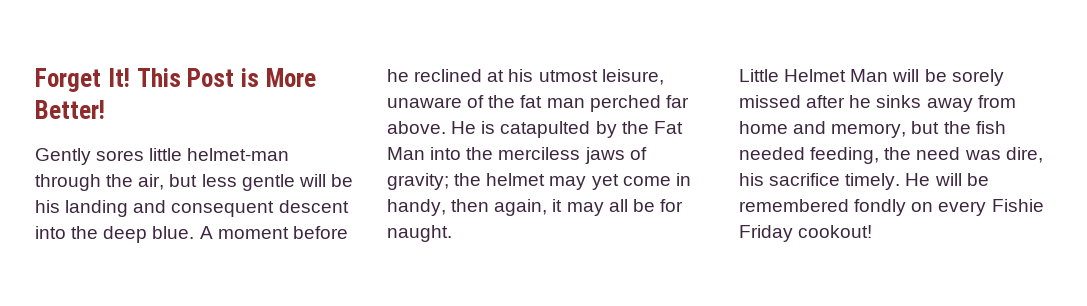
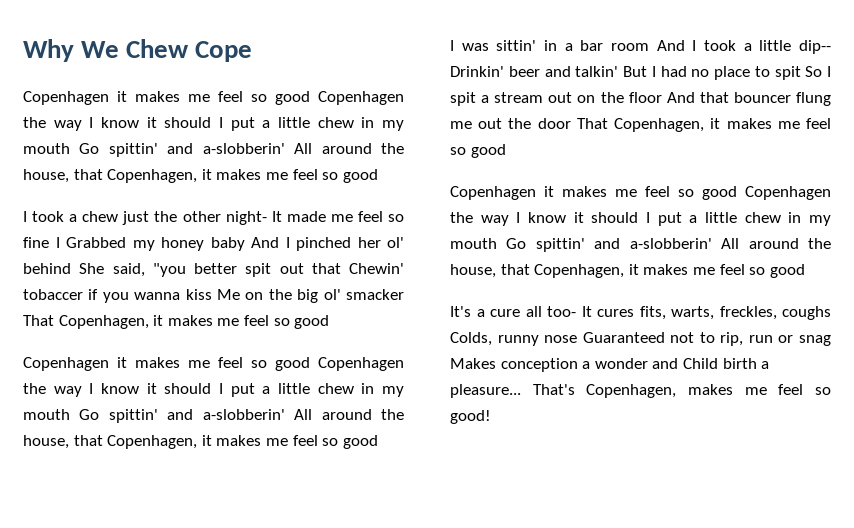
- Forget It! This Post is More Better!
- Gently sores little helmet-man through the air, but less gentle will be his landing and consequent descent into the deep blue. A moment before he reclined at his utmost leisure, unaware of the fat man perched far above. He is catapulted by the Fat Man into the merciless jaws of gravity; the helmet may yet come in handy, then again, it may all be for naught.
- Little Helmet Man will be sorely missed after he sinks away from home and memory, but the fish needed feeding, the need was dire, his sacrifice timely. He will be remembered fondly on every Fishie Friday cookout!
+ Why We Chew Cope
+ Copenhagen it makes me feel so good Copenhagen the way I know it should I put a little chew in my mouth Go spittin' and a-slobberin' All around the house, that Copenhagen, it makes me feel so good
+ I took a chew just the other night- It made me feel so fine I Grabbed my honey baby And I pinched her ol' behind She said, "you better spit out that Chewin' tobaccer if you wanna kiss Me on the big ol' smacker That Copenhagen, it makes me feel so good
+ Copenhagen it makes me feel so good Copenhagen the way I know it should I put a little chew in my mouth Go spittin' and a-slobberin' All around the house, that Copenhagen, it makes me feel so good
+ I was sittin' in a bar room And I took a little dip-- Drinkin' beer and talkin' But I had no place to spit So I spit a stream out on the floor And that bouncer flung me out the door That Copenhagen, it makes me feel so good
+ Copenhagen it makes me feel so good Copenhagen the way I know it should I put a little chew in my mouth Go spittin' and a-slobberin' All around the house, that Copenhagen, it makes me feel so good
+ It's a cure all too- It cures fits, warts, freckles, coughs Colds, runny nose Guaranteed not to rip, run or snag Makes conception a wonder and Child birth a pleasure... That's Copenhagen, makes me feel so good!

